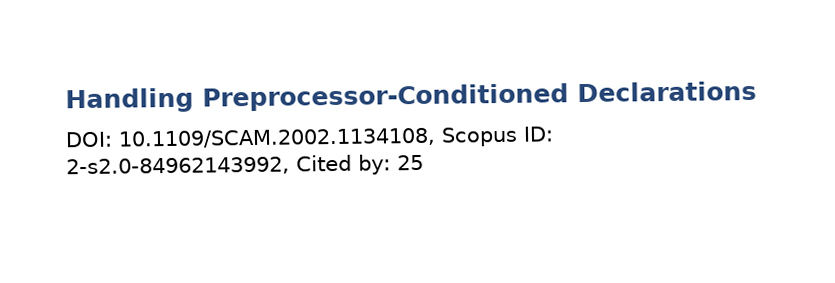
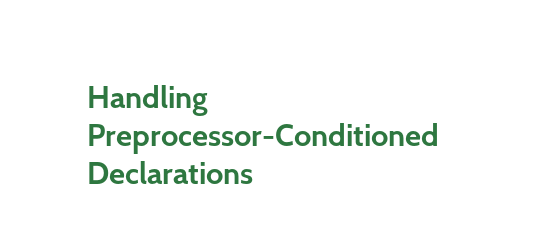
- DOI: 10.1109/SCAM.2002.1134108, Scopus ID: 2-s2.0-84962143992, Cited by: 25

